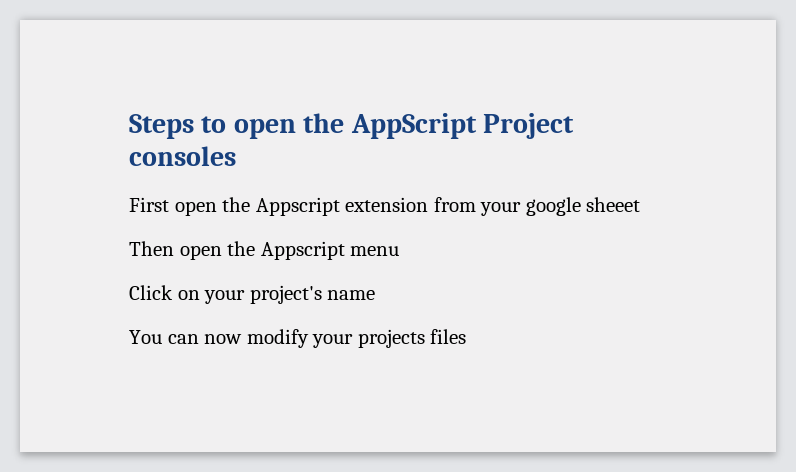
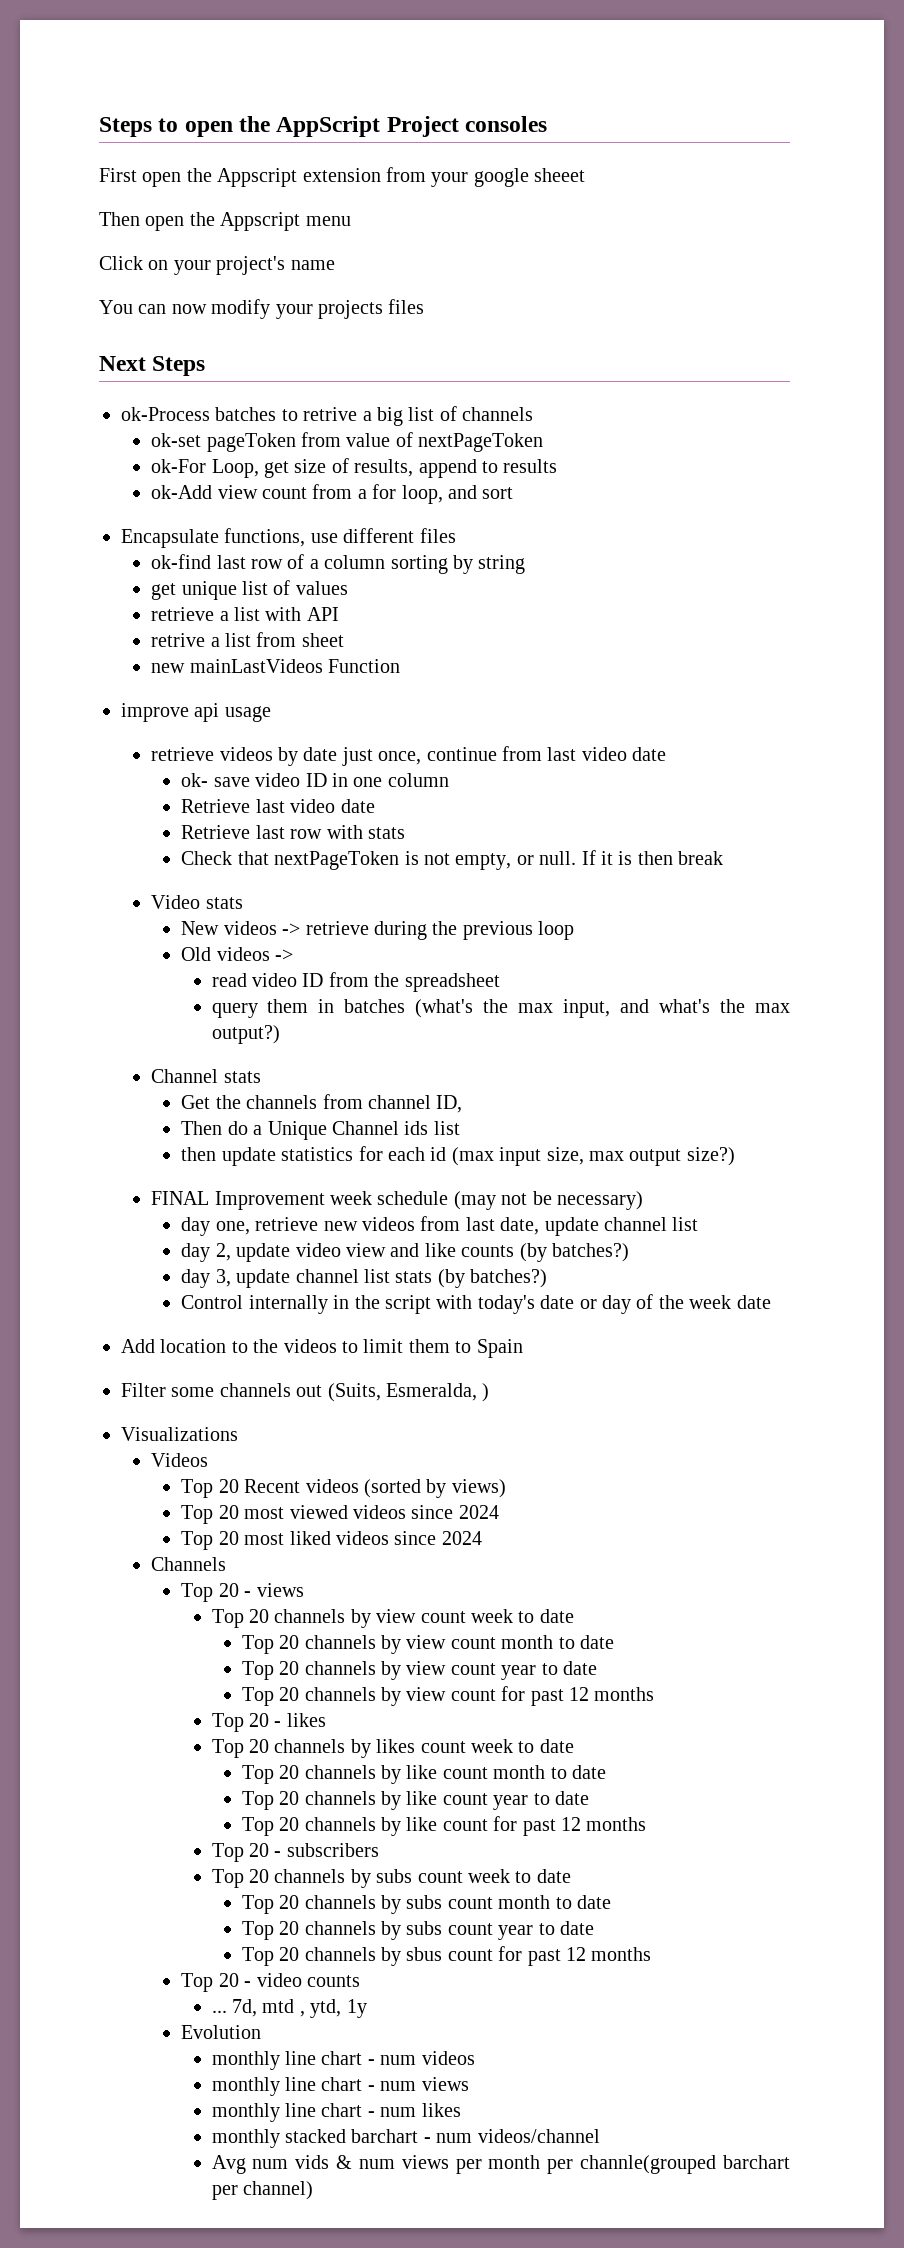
+ Next Steps
+ ok-Process batches to retrive a big list of channels
+ ok-set pageToken from value of nextPageToken
+ ok-For Loop, get size of results, append to results
+ ok-Add view count from a for loop, and sort
+ Encapsulate functions, use different files
+ ok-find last row of a column sorting by string
+ get unique list of values
+ retrieve a list with API
+ retrive a list from sheet
+ new mainLastVideos Function
+ improve api usage
+ retrieve videos by date just once, continue from last video date
+ ok- save video ID in one column
+ Retrieve last video date
+ Retrieve last row with stats
+ Check that nextPageToken is not empty, or null. If it is then break
+ Video stats
+ New videos -> retrieve during the previous loop
+ Old videos ->
+ read video ID from the spreadsheet
+ query them in batches (what's the max input, and what's the max output?)
+ Channel stats
+ Get the channels from channel ID,
+ Then do a Unique Channel ids list
+ then update statistics for each id (max input size, max output size?)
+ FINAL Improvement week schedule (may not be necessary)
+ day one, retrieve new videos from last date, update channel list
+ day 2, update video view and like counts (by batches?)
+ day 3, update channel list stats (by batches?)
+ Control internally in the script with today's date or day of the week date
+ Add location to the videos to limit them to Spain
+ Filter some channels out (Suits, Esmeralda, )
+ Visualizations
+ Videos
+ Top 20 Recent videos (sorted by views)
+ Top 20 most viewed videos since 2024
+ Top 20 most liked videos since 2024
+ Channels
+ Top 20 - views
+ Top 20 channels by view count week to date
+ Top 20 channels by view count month to date
+ Top 20 channels by view count year to date
+ Top 20 channels by view count for past 12 months
+ Top 20 - likes
+ Top 20 channels by likes count week to date
+ Top 20 channels by like count month to date
+ Top 20 channels by like count year to date
+ Top 20 channels by like count for past 12 months
+ Top 20 - subscribers
+ Top 20 channels by subs count week to date
+ Top 20 channels by subs count month to date
+ Top 20 channels by subs count year to date
+ Top 20 channels by sbus count for past 12 months
+ Top 20 - video counts
+ ... 7d, mtd , ytd, 1y
+ Evolution
+ monthly line chart - num videos
+ monthly line chart - num views
+ monthly line chart - num likes
+ monthly stacked barchart - num videos/channel
+ Avg num vids & num views per month per channle(grouped barchart per channel)

